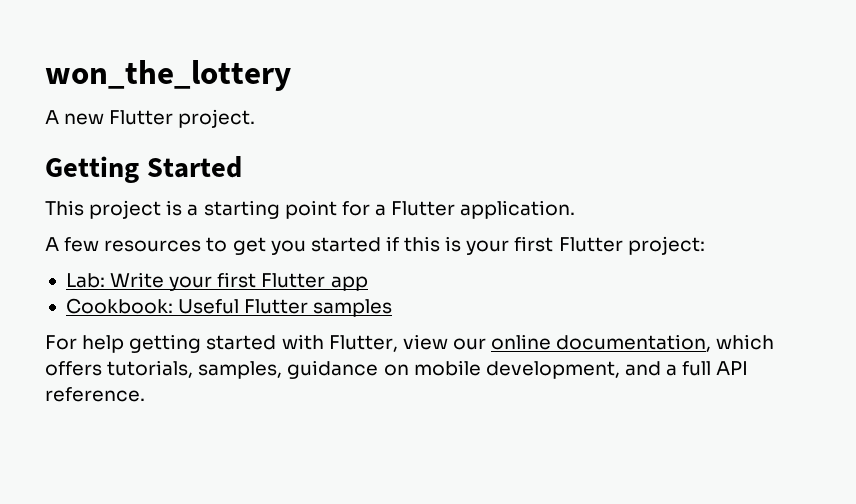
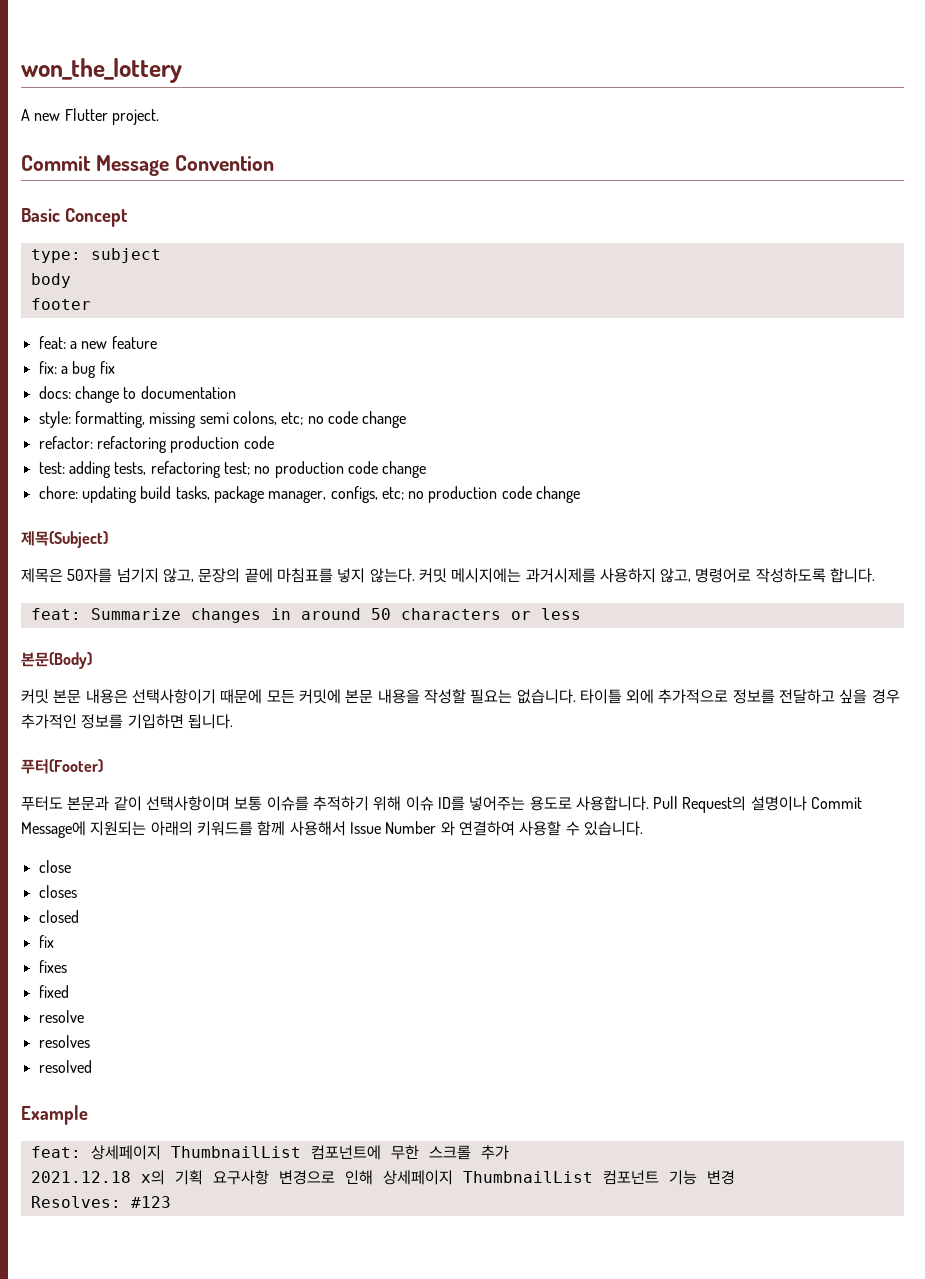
- Getting Started
- This project is a starting point for a Flutter application.
- A few resources to get you started if this is your first Flutter project:
- Lab: Write your first Flutter app
- Cookbook: Useful Flutter samples
- For help getting started with Flutter, view our online documentation, which offers tutorials, samples, guidance on mobile development, and a full API reference.
+ Commit Message Convention
+ Basic Concept
+ type: subject
+ body
+ footer
+ feat: a new feature
+ fix: a bug fix
+ docs: change to documentation
+ style: formatting, missing semi colons, etc; no code change
+ refactor: refactoring production code
+ test: adding tests, refactoring test; no production code change
+ chore: updating build tasks, package manager, configs, etc; no production code change
+ 제목(Subject)
+ 제목은 50자를 넘기지 않고, 문장의 끝에 마침표를 넣지 않는다. 커밋 메시지에는 과거시제를 사용하지 않고, 명령어로 작성하도록 합니다.
+ feat: Summarize changes in around 50 characters or less
+ 본문(Body)
+ 커밋 본문 내용은 선택사항이기 때문에 모든 커밋에 본문 내용을 작성할 필요는 없습니다. 타이틀 외에 추가적으로 정보를 전달하고 싶을 경우 추가적인 정보를 기입하면 됩니다.
+ 푸터(Footer)
+ 푸터도 본문과 같이 선택사항이며 보통 이슈를 추적하기 위해 이슈 ID를 넣어주는 용도로 사용합니다. Pull Request의 설명이나 Commit Message에 지원되는 아래의 키워드를 함께 사용해서 Issue Number 와 연결하여 사용할 수 있습니다.
+ close
+ closes
+ closed
+ fix
+ fixes
+ fixed
+ resolve
+ resolves
+ resolved
+ Example
+ feat: 상세페이지 ThumbnailList 컴포넌트에 무한 스크롤 추가
+ 2021.12.18 x의 기획 요구사항 변경으로 인해 상세페이지 ThumbnailList 컴포넌트 기능 변경
+ Resolves: #123

